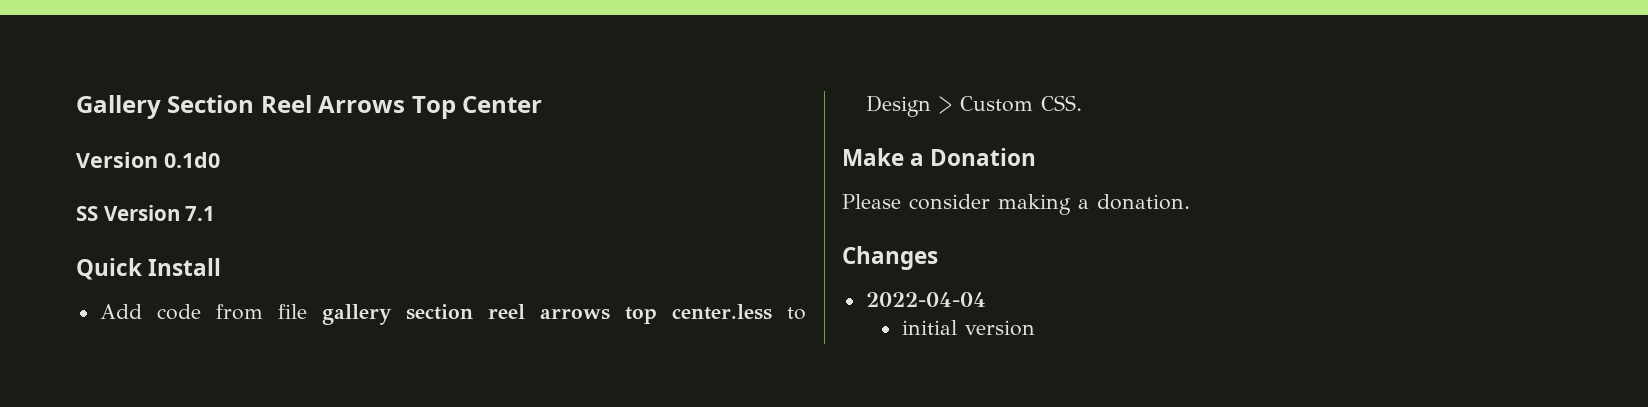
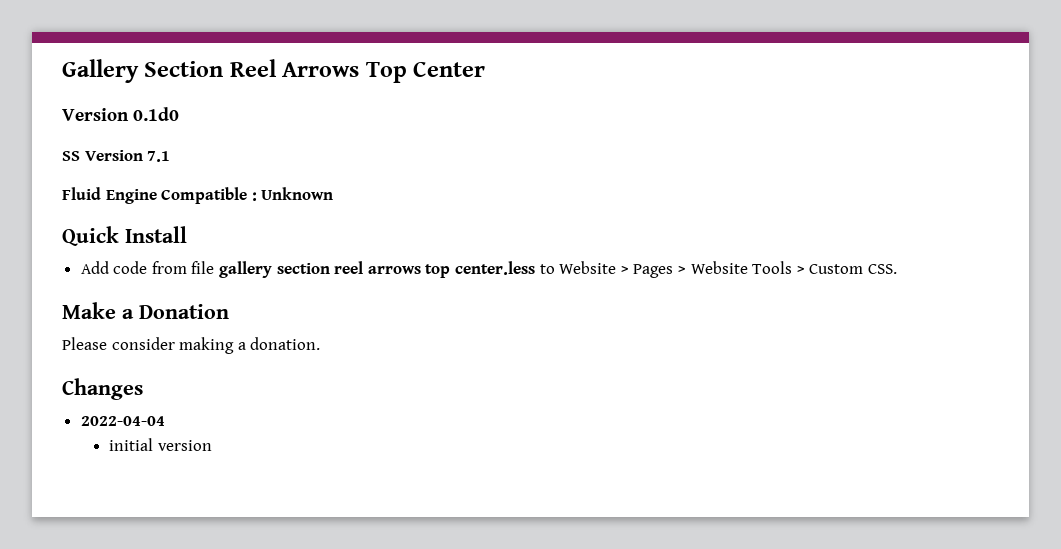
+ Fluid Engine Compatible : Unknown
- Add code from file gallery section reel arrows top center.less to Design > Custom CSS.
+ Add code from file gallery section reel arrows top center.less to Website > Pages > Website Tools > Custom CSS.

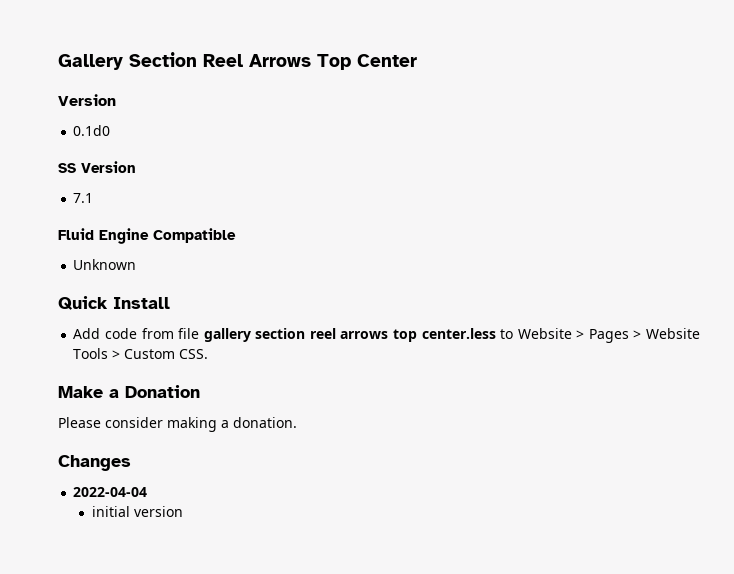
  Gallery Section Reel Arrows Top Center
- Version 0.1d0
+ Version
+ 0.1d0
- SS Version 7.1
+ SS Version
+ 7.1
- Fluid Engine Compatible : Unknown
+ Fluid Engine Compatible
+ Unknown

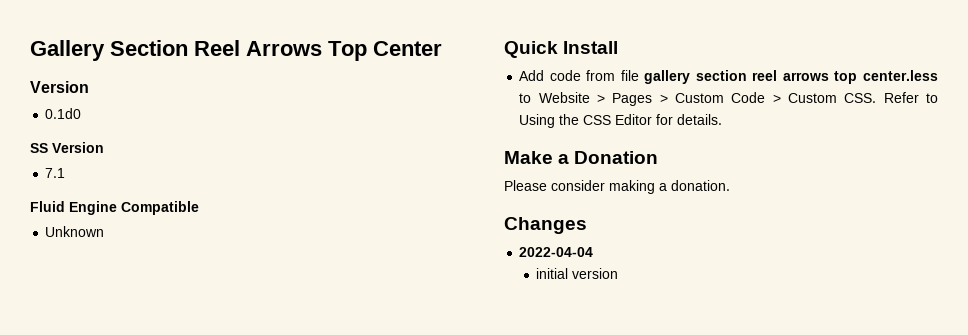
- Add code from file gallery section reel arrows top center.less to Website > Pages > Website Tools > Custom CSS.
+ Add code from file gallery section reel arrows top center.less to Website > Pages > Custom Code > Custom CSS. Refer to Using the CSS Editor for details.

